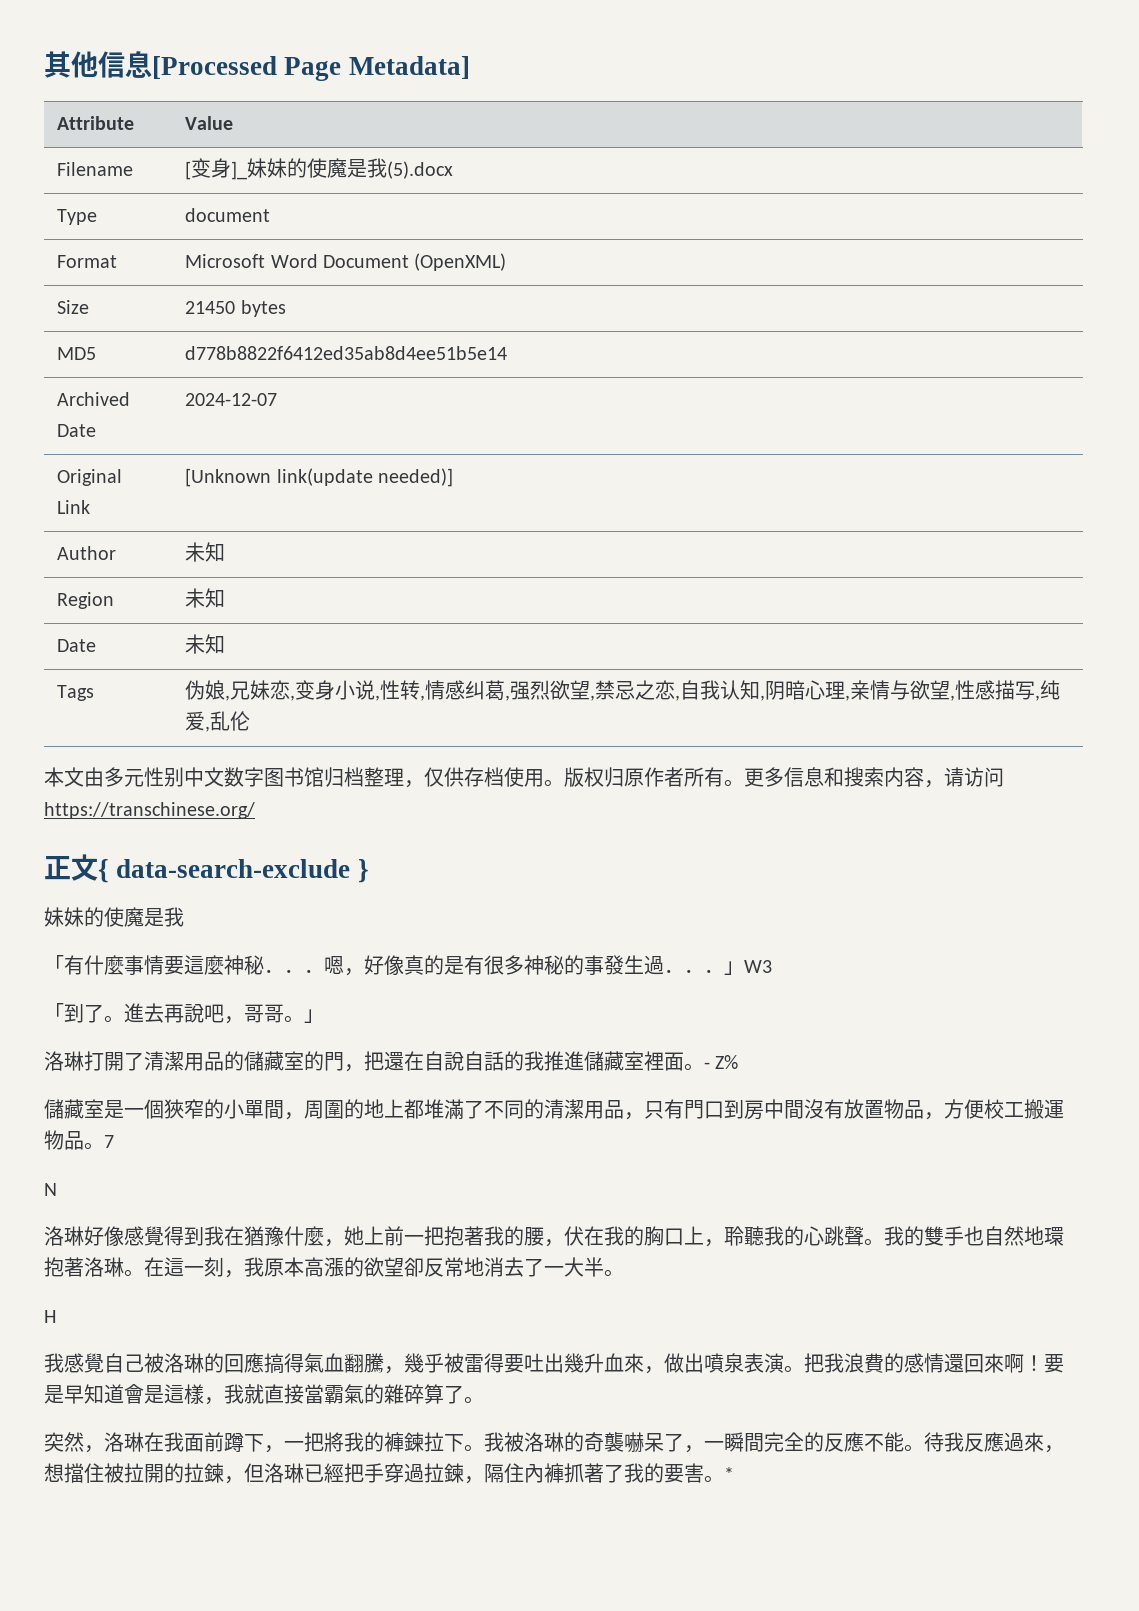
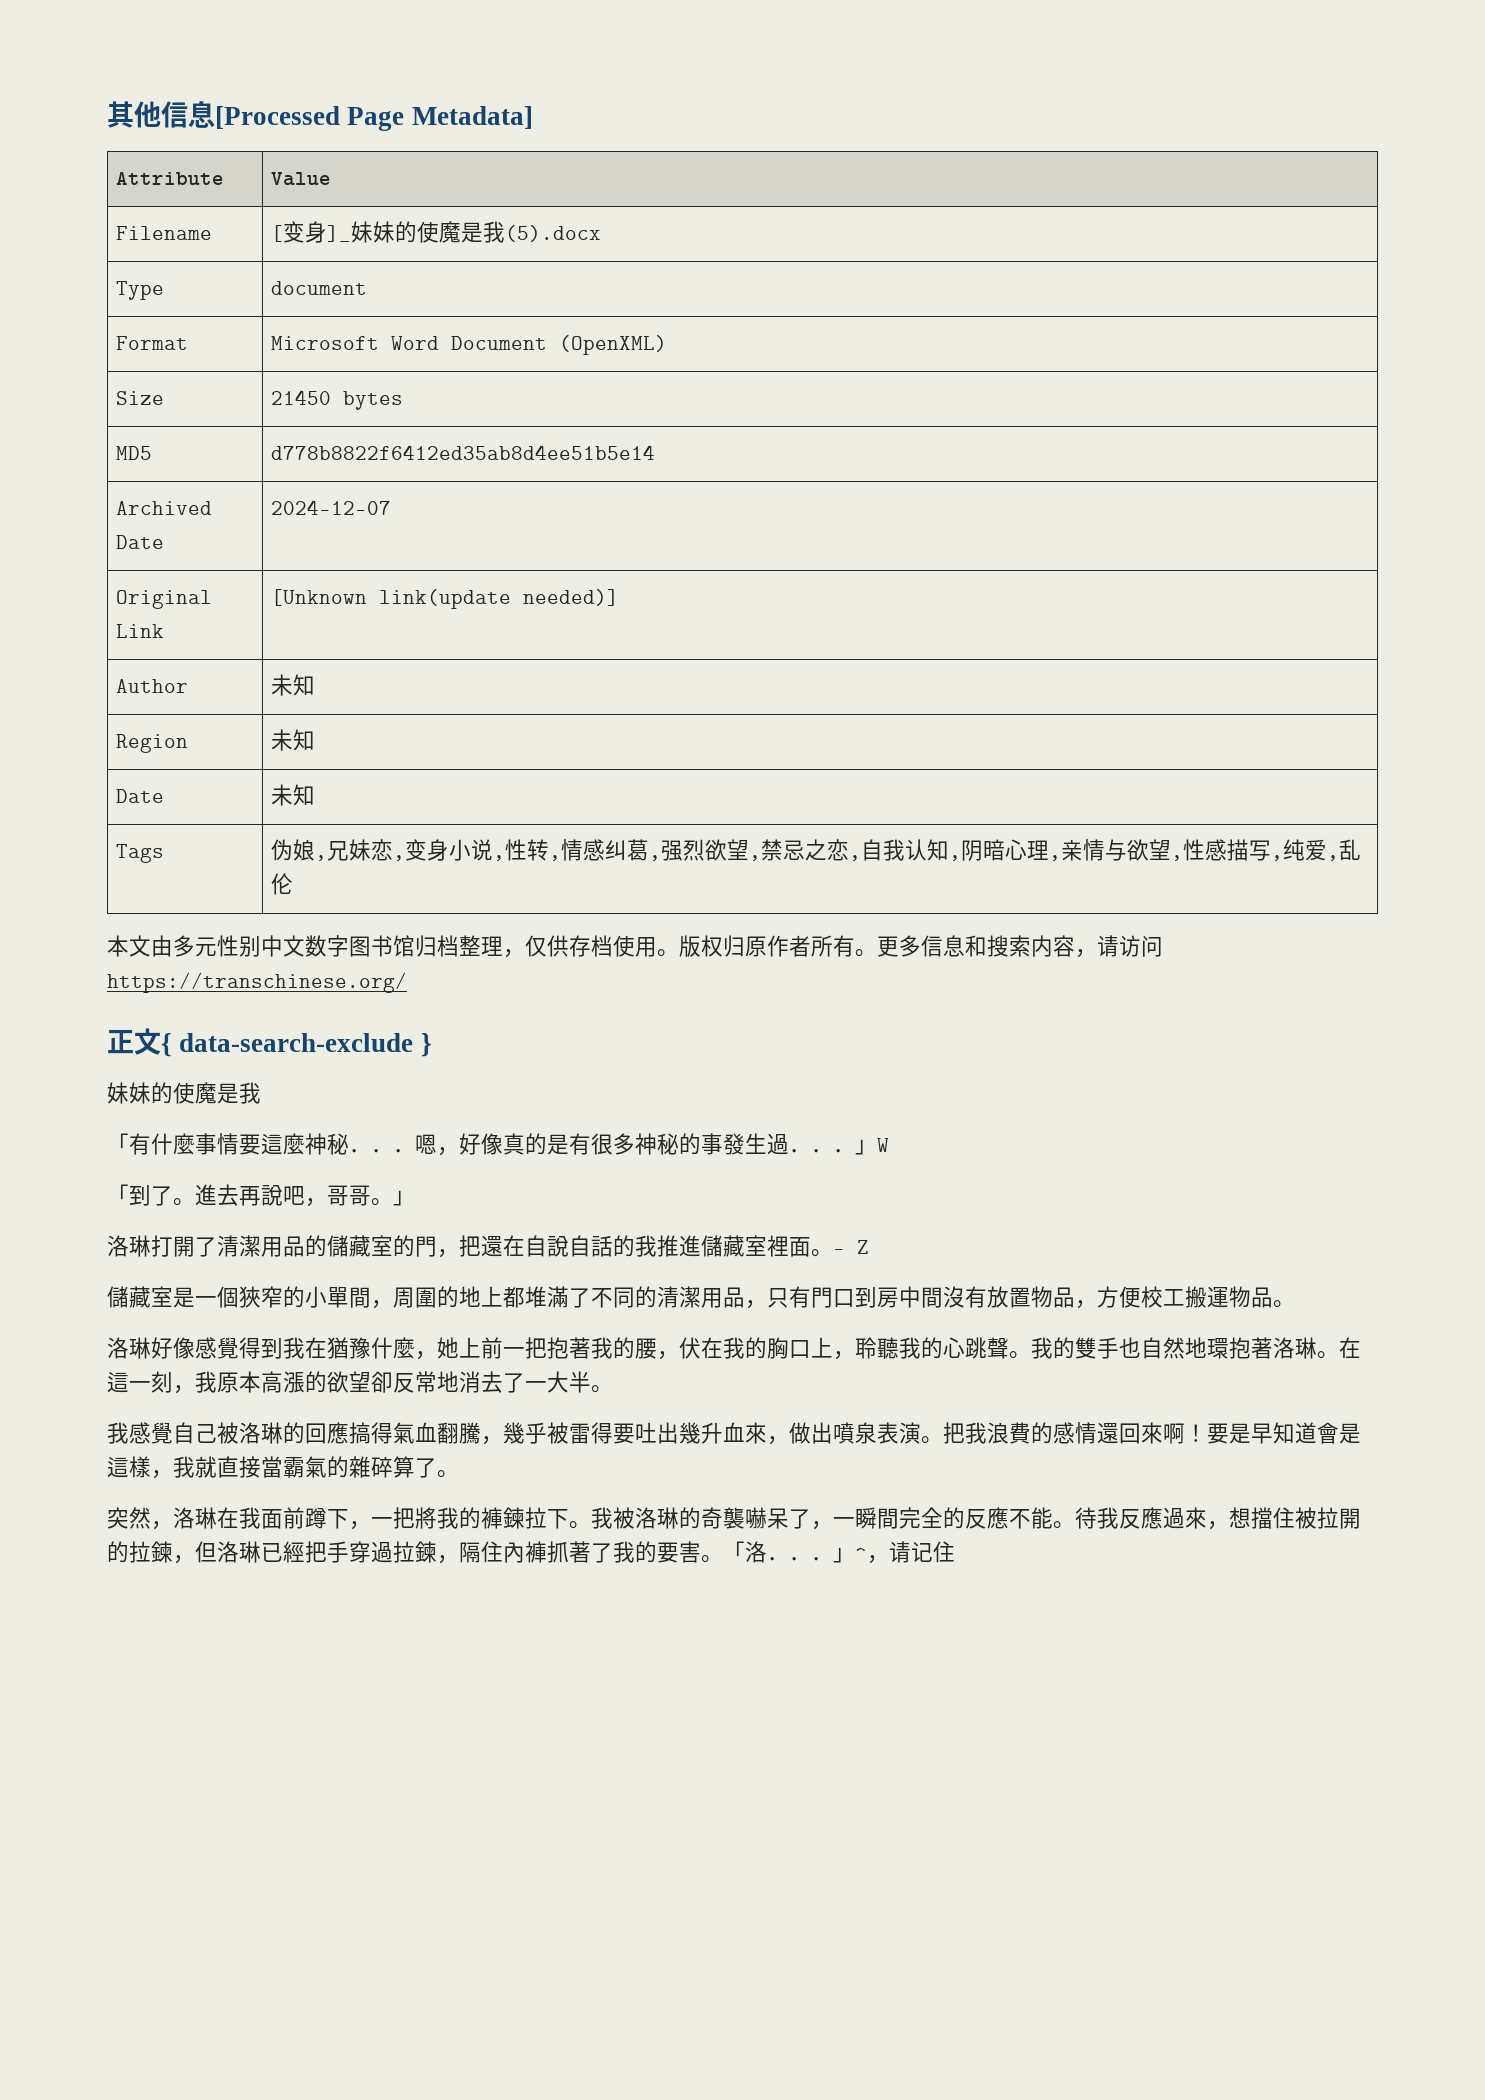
- 「有什麼事情要這麼神秘．．．嗯，好像真的是有很多神秘的事發生過．．．」W3
+ 「有什麼事情要這麼神秘．．．嗯，好像真的是有很多神秘的事發生過．．．」W
- - Z%
+ - Z
- 7
- N
- H
- *
+ 「洛．．．」^，请记住

